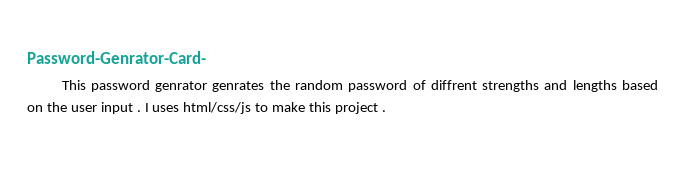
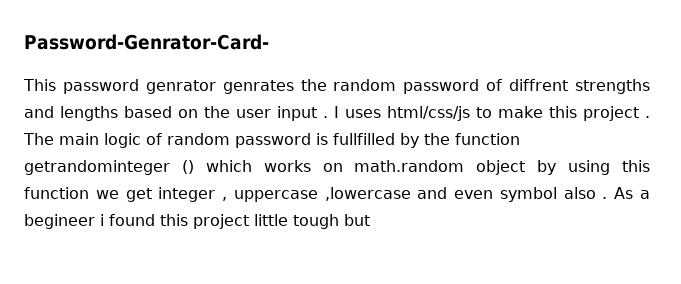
+ The main logic of random password is fullfilled by the function getrandominteger () which works on math.random object by using this function we get integer , uppercase ,lowercase and even symbol also . As a begineer i found this project little tough but

